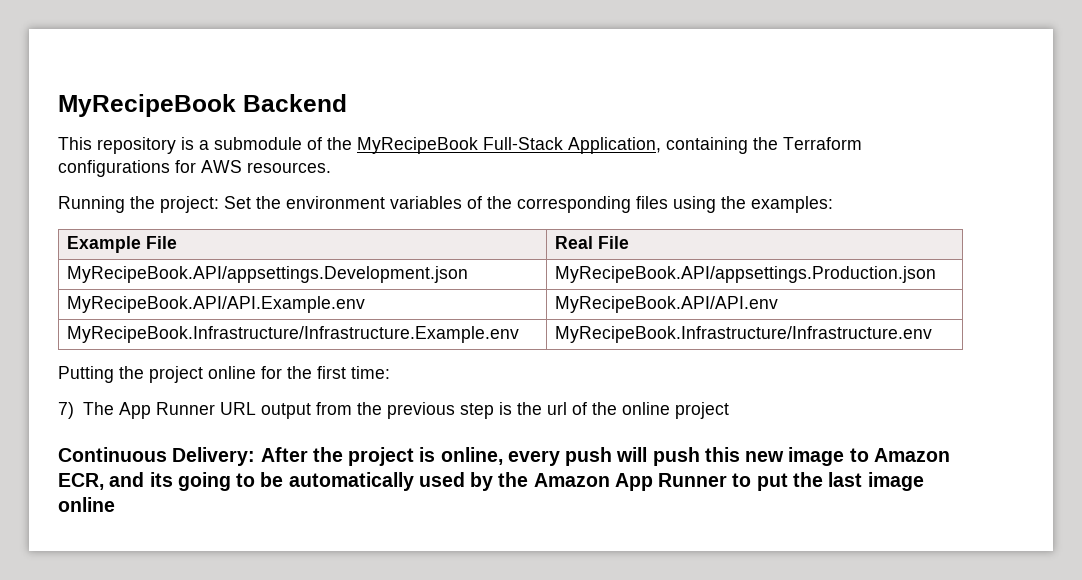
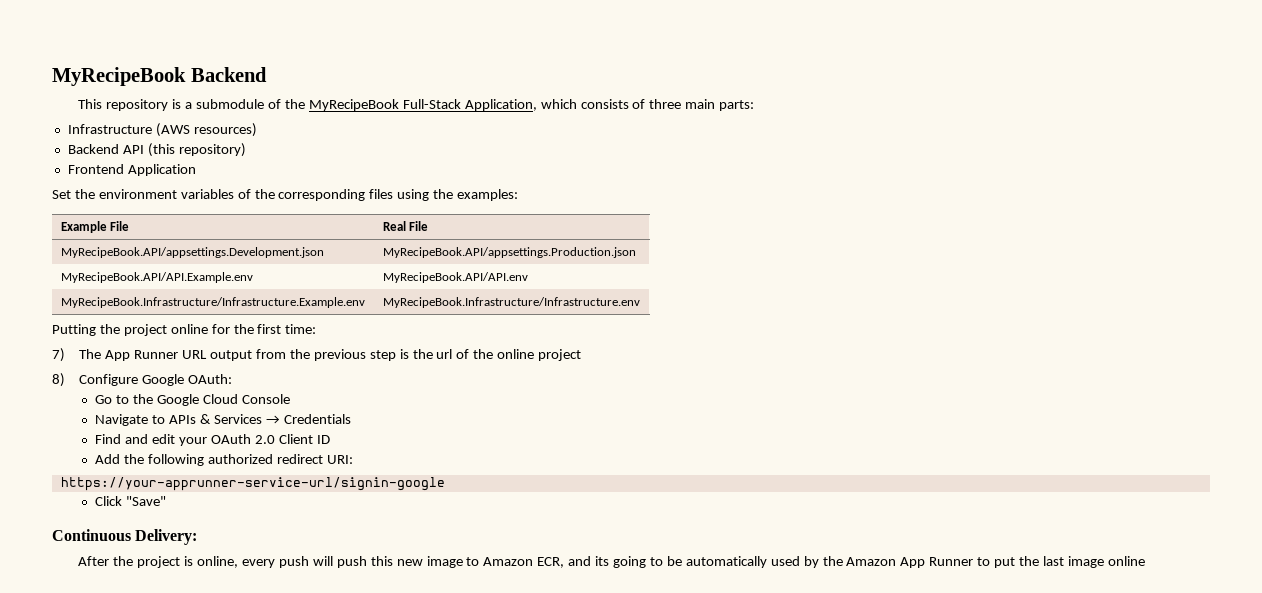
- This repository is a submodule of the MyRecipeBook Full-Stack Application, containing the Terraform configurations for AWS resources.
- Running the project: Set the environment variables of the corresponding files using the examples:
+ This repository is a submodule of the MyRecipeBook Full-Stack Application, which consists of three main parts:
+ Infrastructure (AWS resources)
+ Backend API (this repository)
+ Frontend Application
+ Set the environment variables of the corresponding files using the examples:
+ 8) Configure Google OAuth:
+ Go to the Google Cloud Console
+ Navigate to APIs & Services → Credentials
+ Find and edit your OAuth 2.0 Client ID
+ Add the following authorized redirect URI:
+ https://your-apprunner-service-url/signin-google
+ Click "Save"
- Continuous Delivery: After the project is online, every push will push this new image to Amazon ECR, and its going to be automatically used by the Amazon App Runner to put the last image online
+ Continuous Delivery:
+ After the project is online, every push will push this new image to Amazon ECR, and its going to be automatically used by the Amazon App Runner to put the last image online

